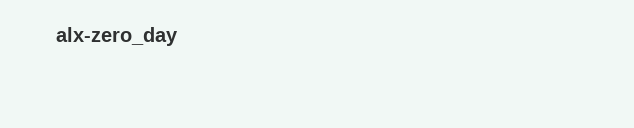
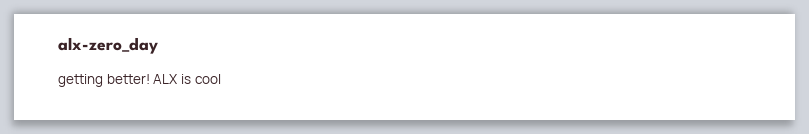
+ getting better! ALX is cool

